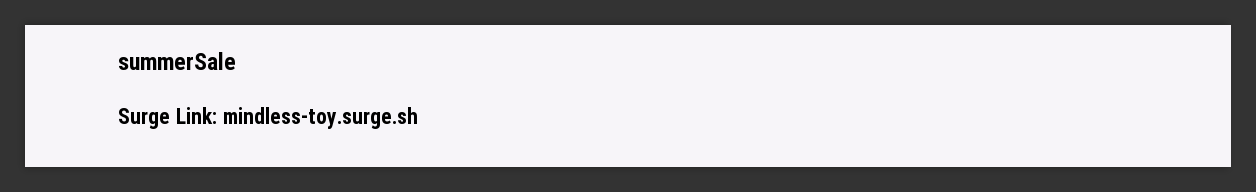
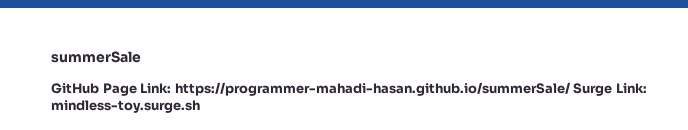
- Surge Link: mindless-toy.surge.sh
+ GitHub Page Link: https://programmer-mahadi-hasan.github.io/summerSale/ Surge Link: mindless-toy.surge.sh

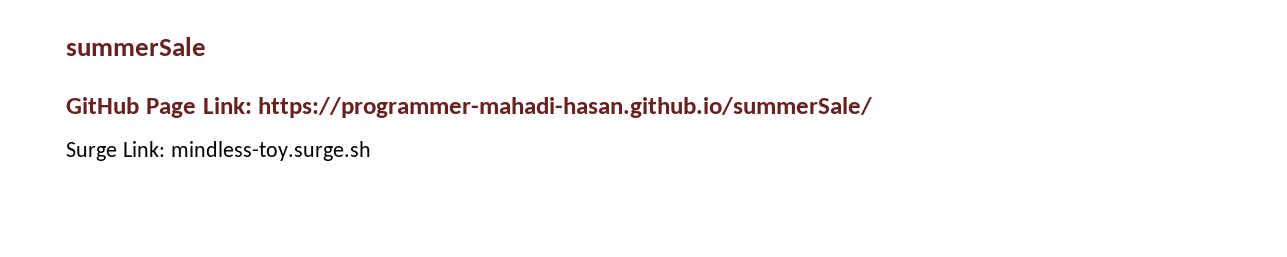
- GitHub Page Link: https://programmer-mahadi-hasan.github.io/summerSale/ Surge Link: mindless-toy.surge.sh
+ GitHub Page Link: https://programmer-mahadi-hasan.github.io/summerSale/
+ Surge Link: mindless-toy.surge.sh

